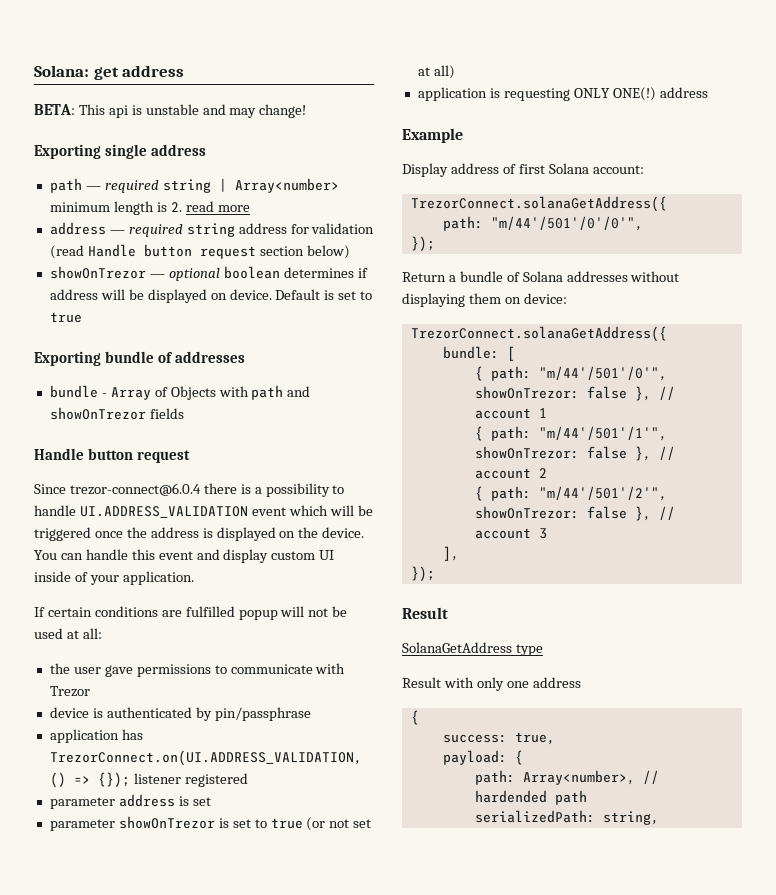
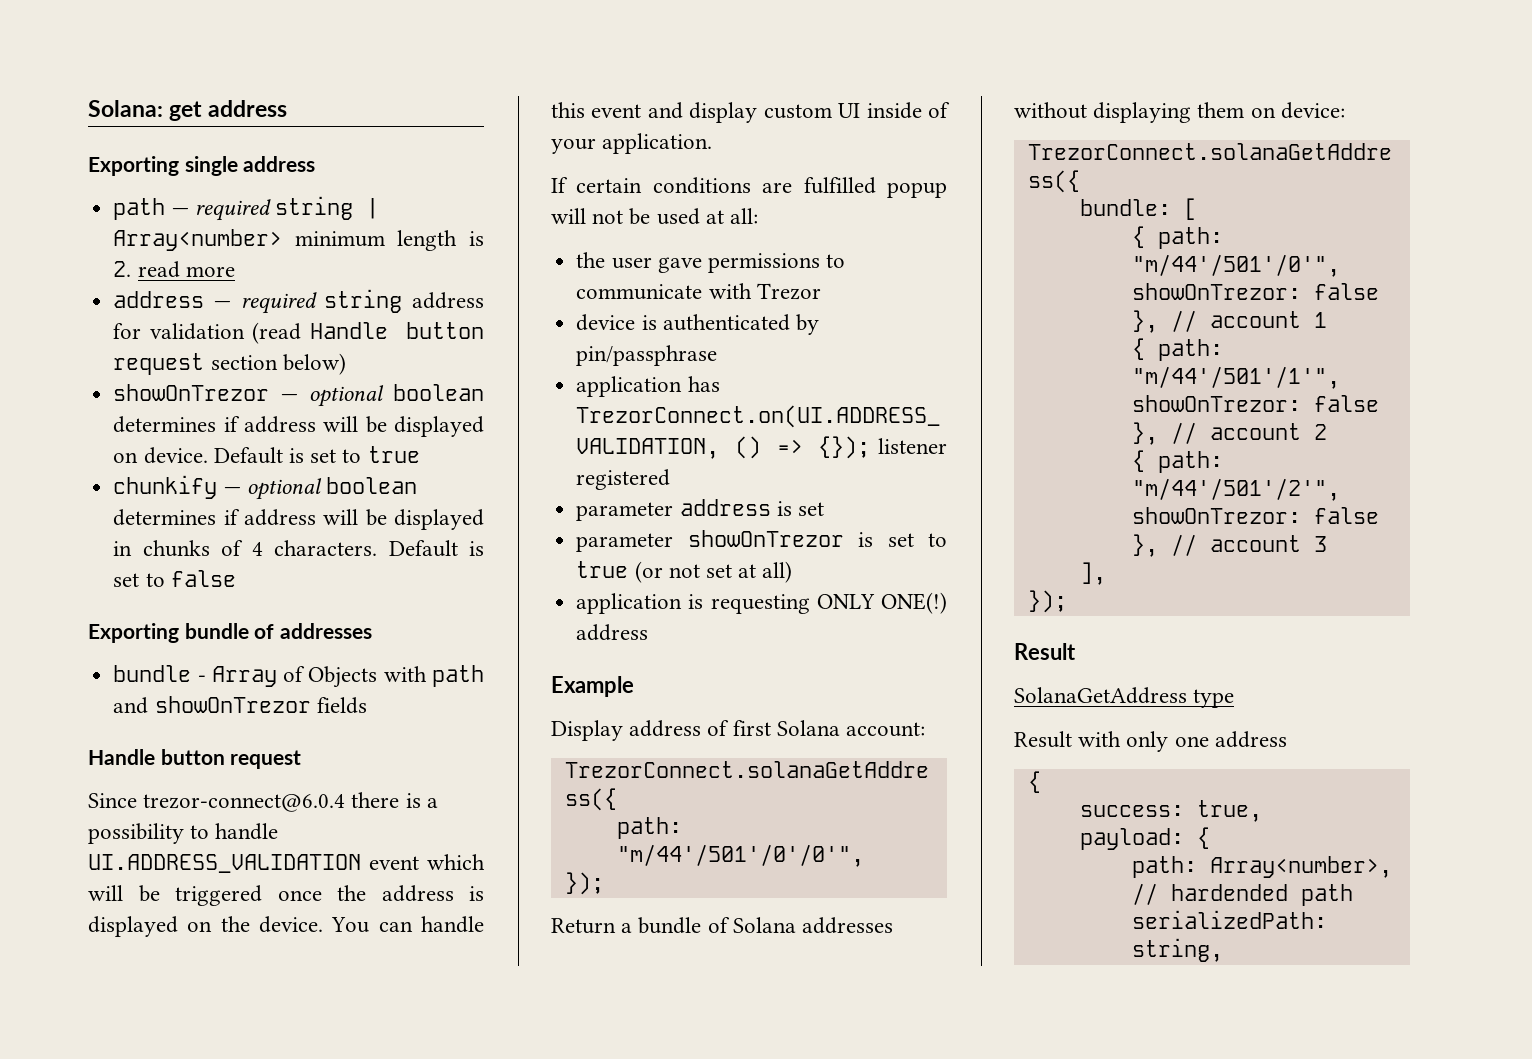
- BETA: This api is unstable and may change!
+ chunkify — optional boolean determines if address will be displayed in chunks of 4 characters. Default is set to false

